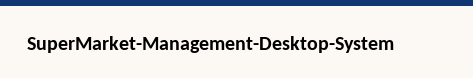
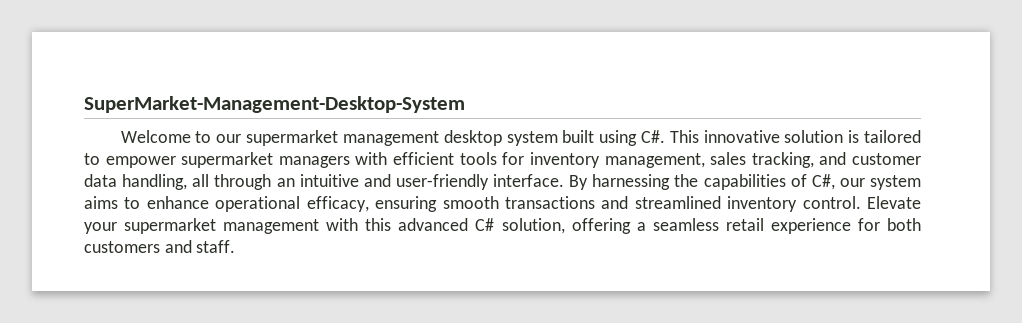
+ Welcome to our supermarket management desktop system built using C#. This innovative solution is tailored to empower supermarket managers with efficient tools for inventory management, sales tracking, and customer data handling, all through an intuitive and user-friendly interface. By harnessing the capabilities of C#, our system aims to enhance operational efficacy, ensuring smooth transactions and streamlined inventory control. Elevate your supermarket management with this advanced C# solution, offering a seamless retail experience for both customers and staff.

